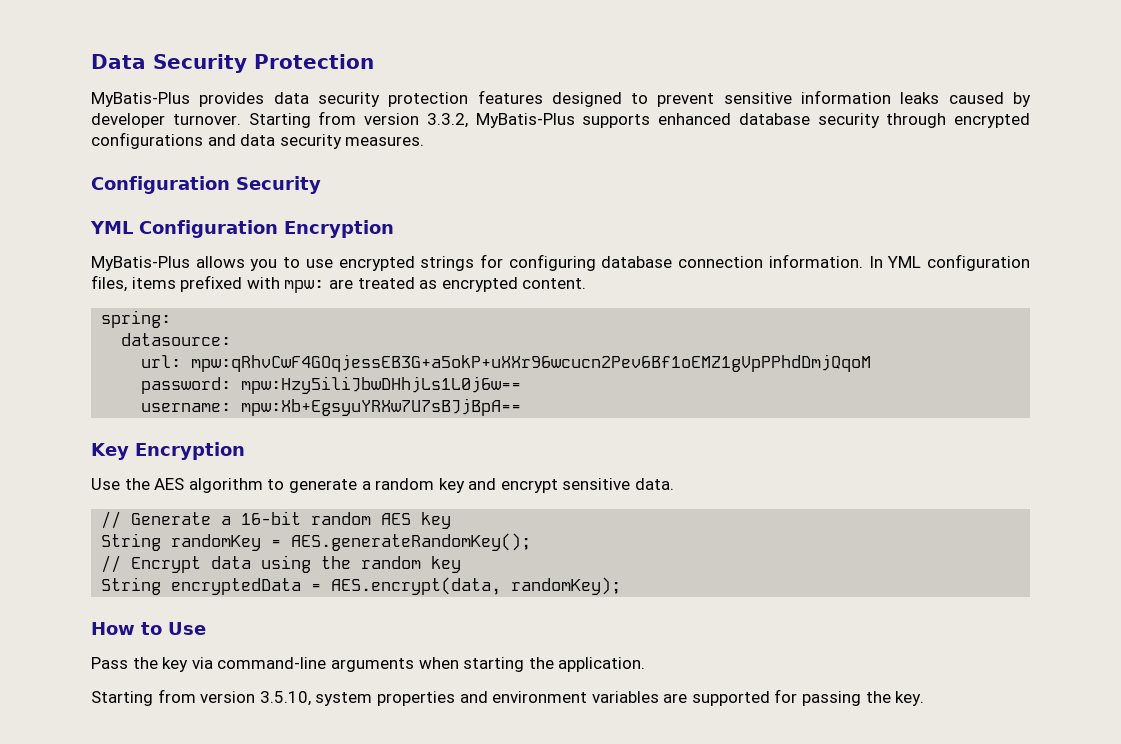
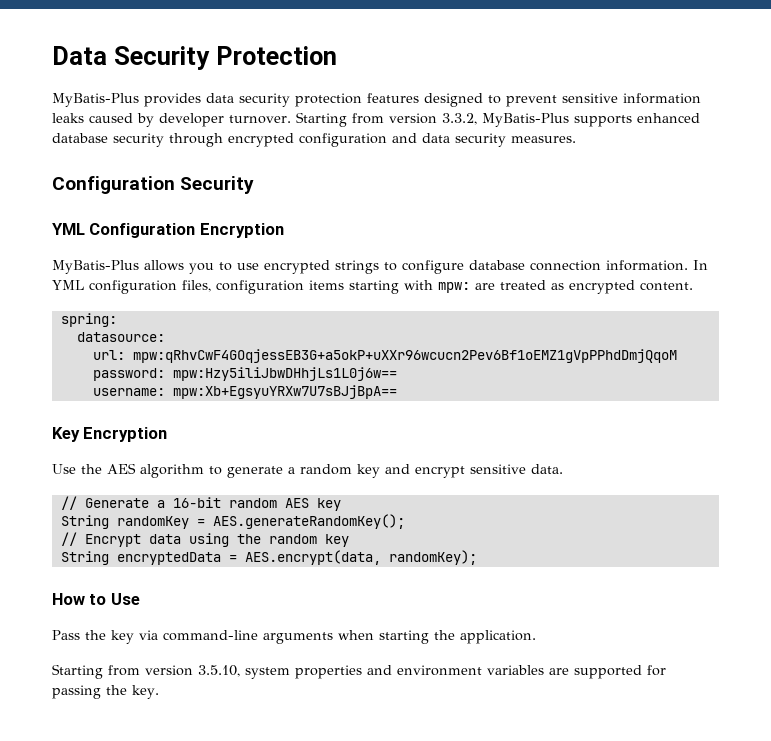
- Starting from version 3.3.2, MyBatis-Plus supports enhanced database security through encrypted configurations and data security measures.
+ Starting from version 3.3.2, MyBatis-Plus supports enhanced database security through encrypted configuration and data security measures.
- MyBatis-Plus allows you to use encrypted strings for configuring database connection information.
+ MyBatis-Plus allows you to use encrypted strings to configure database connection information.
- In YML configuration files, items prefixed with mpw: are treated as encrypted content.
+ In YML configuration files, configuration items starting with mpw: are treated as encrypted content.

